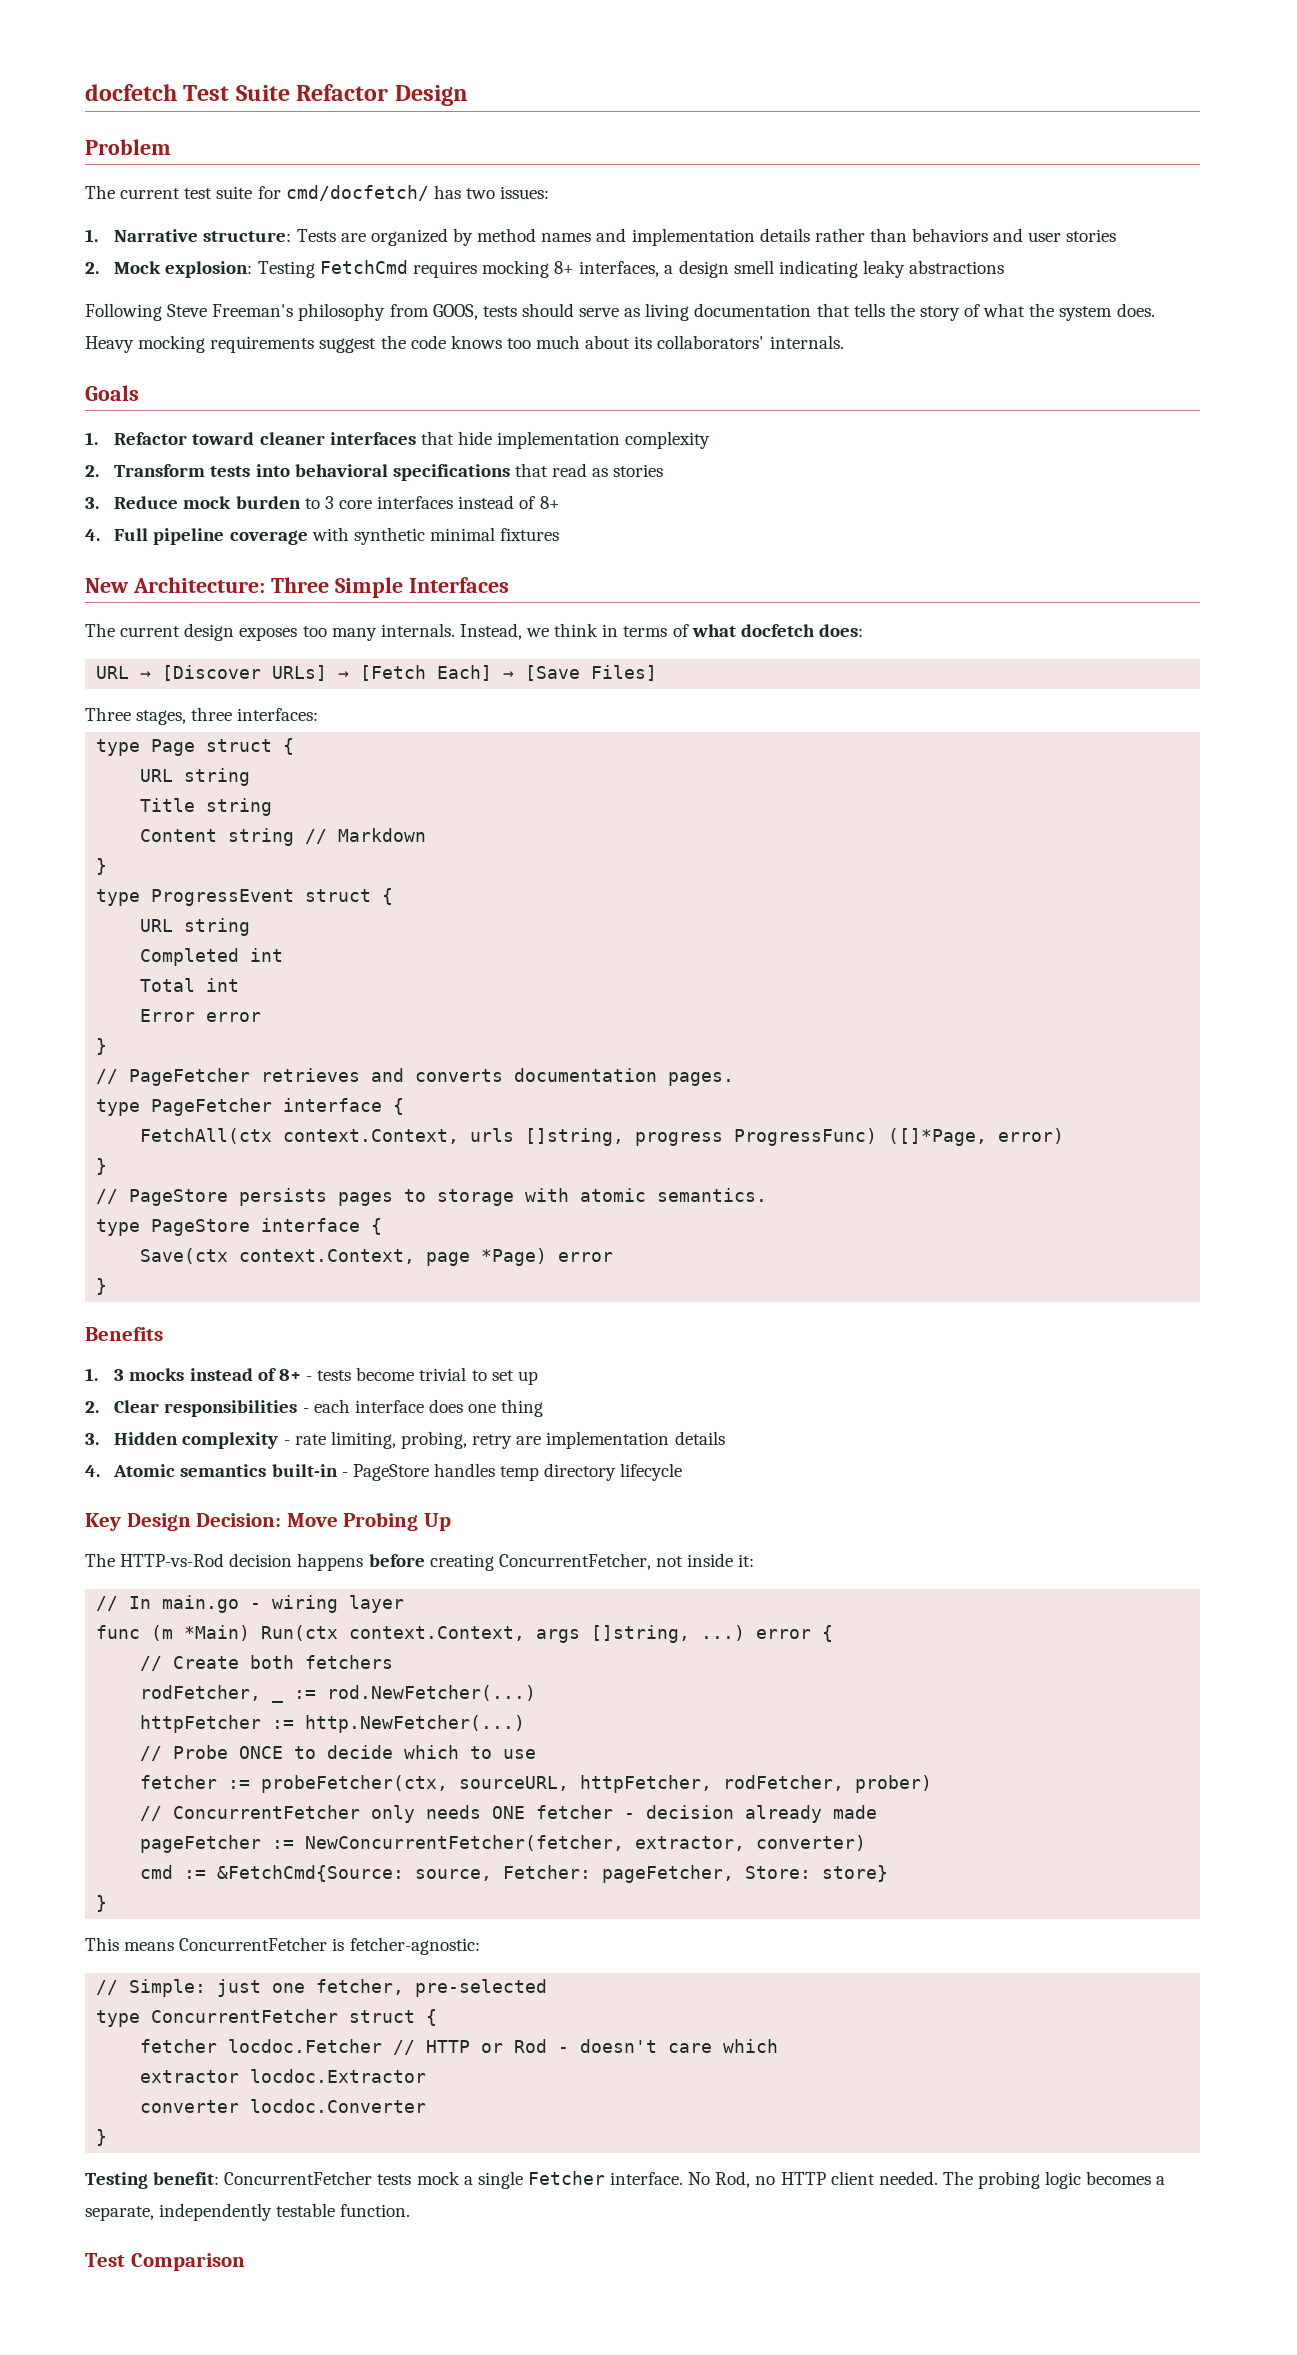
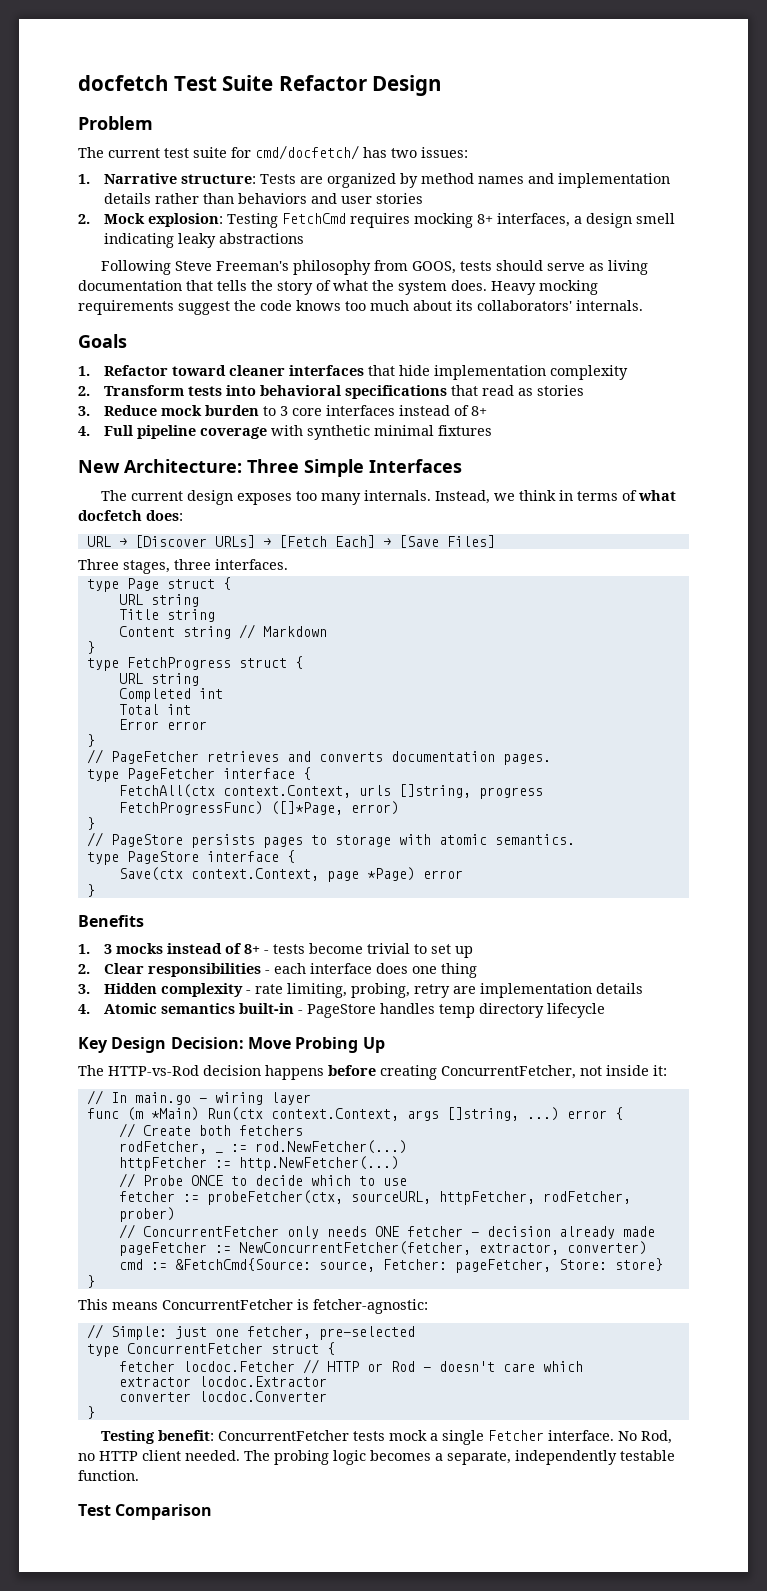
- Three stages, three interfaces:
+ Three stages, three interfaces.
- type ProgressEvent struct {
+ type FetchProgress struct {
- FetchAll(ctx context.Context, urls []string, progress ProgressFunc) ([]*Page, error)
+ FetchAll(ctx context.Context, urls []string, progress FetchProgressFunc) ([]*Page, error)

